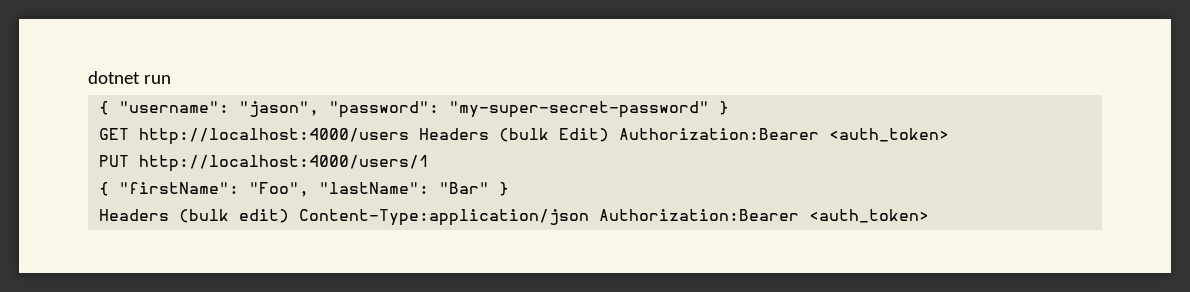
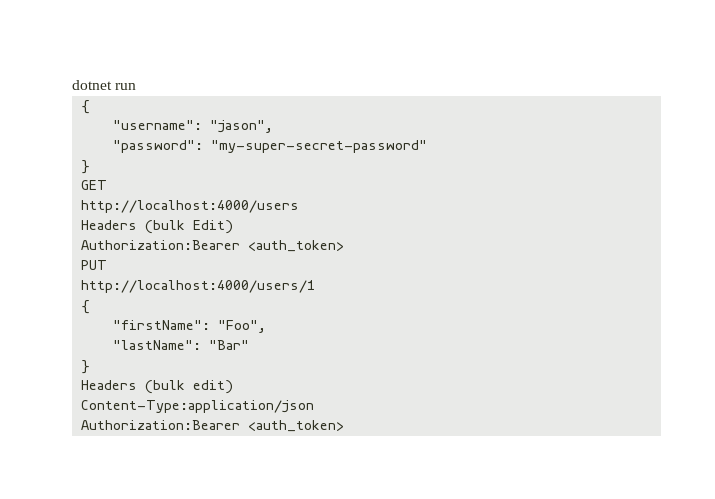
  dotnet run
- { "username": "jason", "password": "my-super-secret-password" }
+ {
+ "username": "jason",
+ "password": "my-super-secret-password"
+ }
- GET http://localhost:4000/users Headers (bulk Edit) Authorization:Bearer <auth_token>
+ GET
+ http://localhost:4000/users
+ Headers (bulk Edit)
+ Authorization:Bearer <auth_token>
- PUT http://localhost:4000/users/1
- { "firstName": "Foo", "lastName": "Bar" }
+ PUT
+ http://localhost:4000/users/1
+ {
+ "firstName": "Foo",
+ "lastName": "Bar"
+ }
- Headers (bulk edit) Content-Type:application/json Authorization:Bearer <auth_token>
+ Headers (bulk edit)
+ Content-Type:application/json
+ Authorization:Bearer <auth_token>

